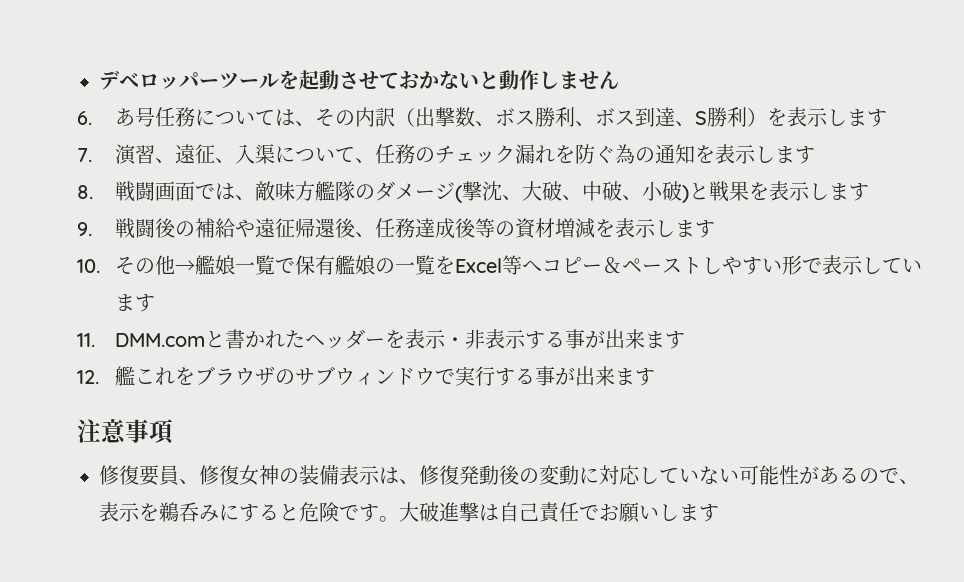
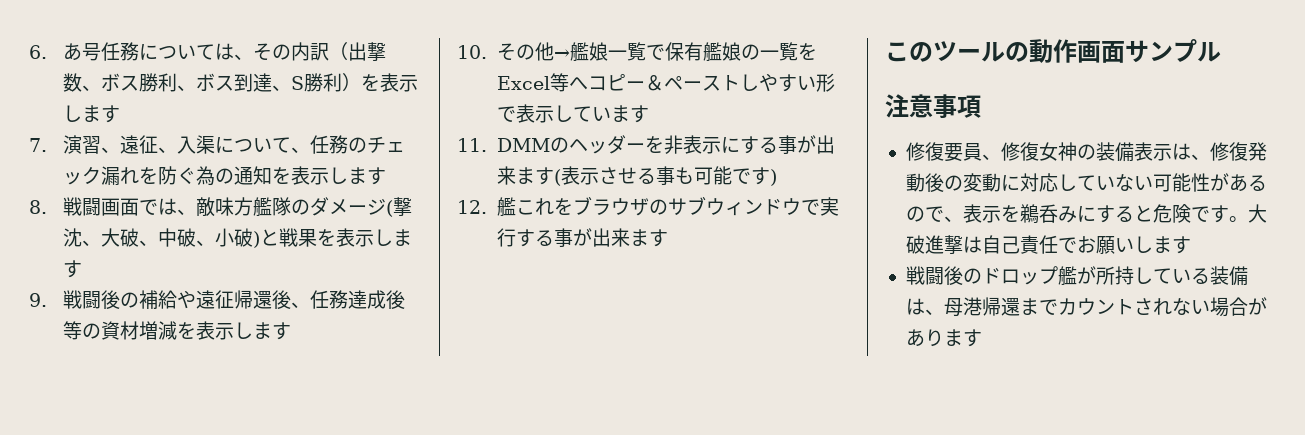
- デベロッパーツールを起動させておかないと動作しません
- 11. DMM.comと書かれたヘッダーを表示・非表示する事が出来ます
+ 11. DMMのヘッダーを非表示にする事が出来ます(表示させる事も可能です)
+ このツールの動作画面サンプル
+ 戦闘後のドロップ艦が所持している装備は、母港帰還までカウントされない場合があります

